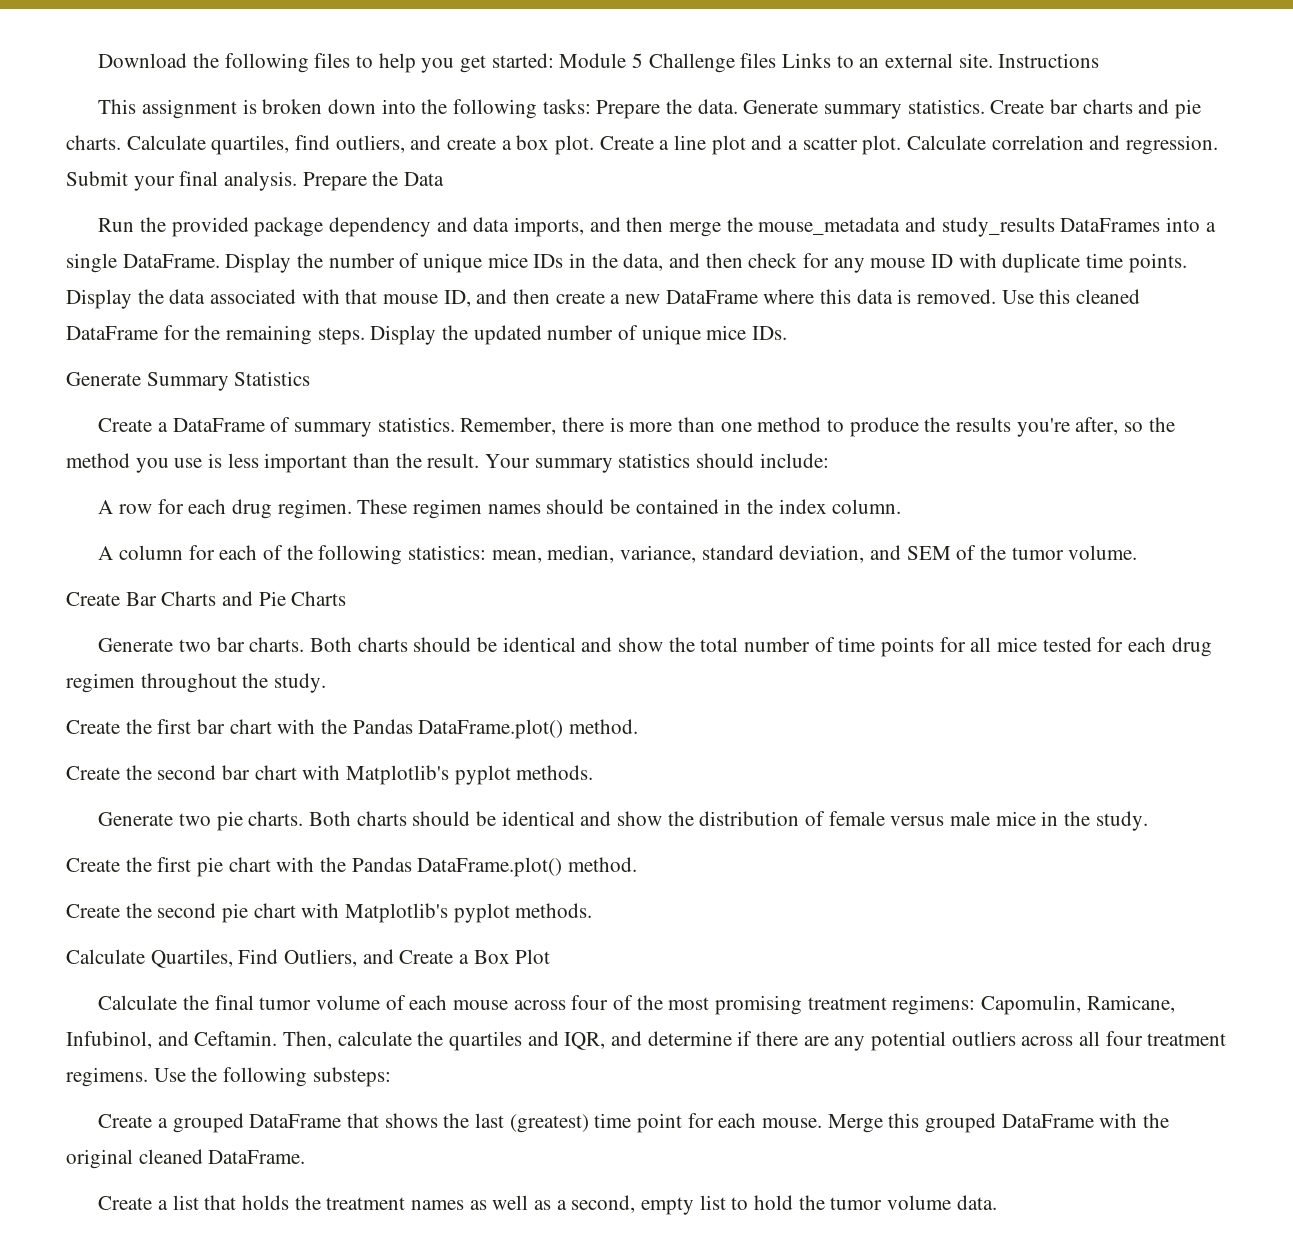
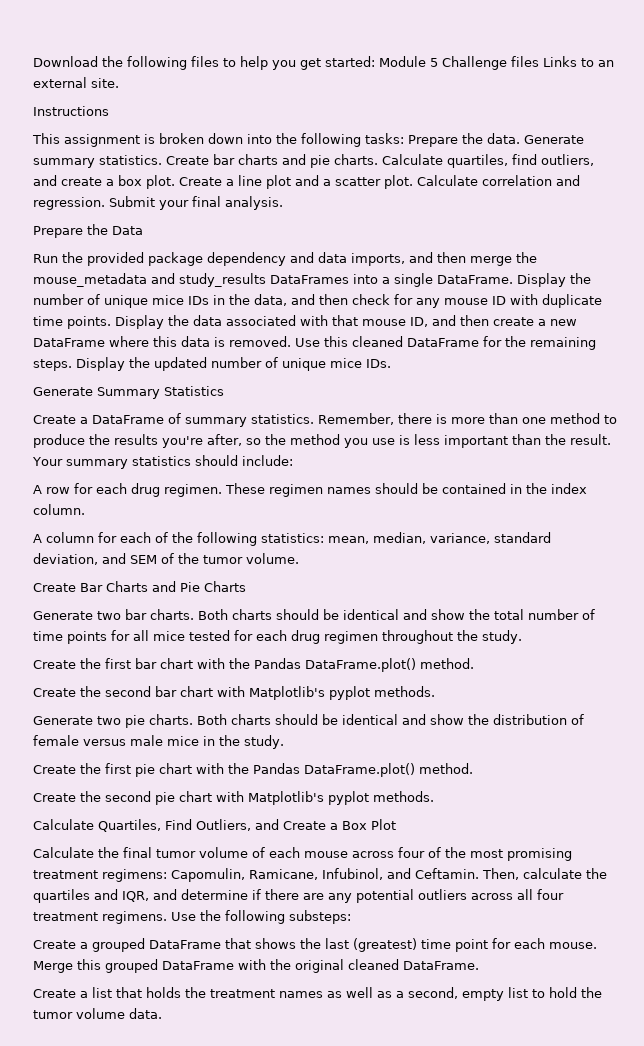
- Download the following files to help you get started: Module 5 Challenge files Links to an external site. Instructions
+ Download the following files to help you get started: Module 5 Challenge files Links to an external site.
+ Instructions
- Submit your final analysis. Prepare the Data
+ Submit your final analysis.
+ Prepare the Data

